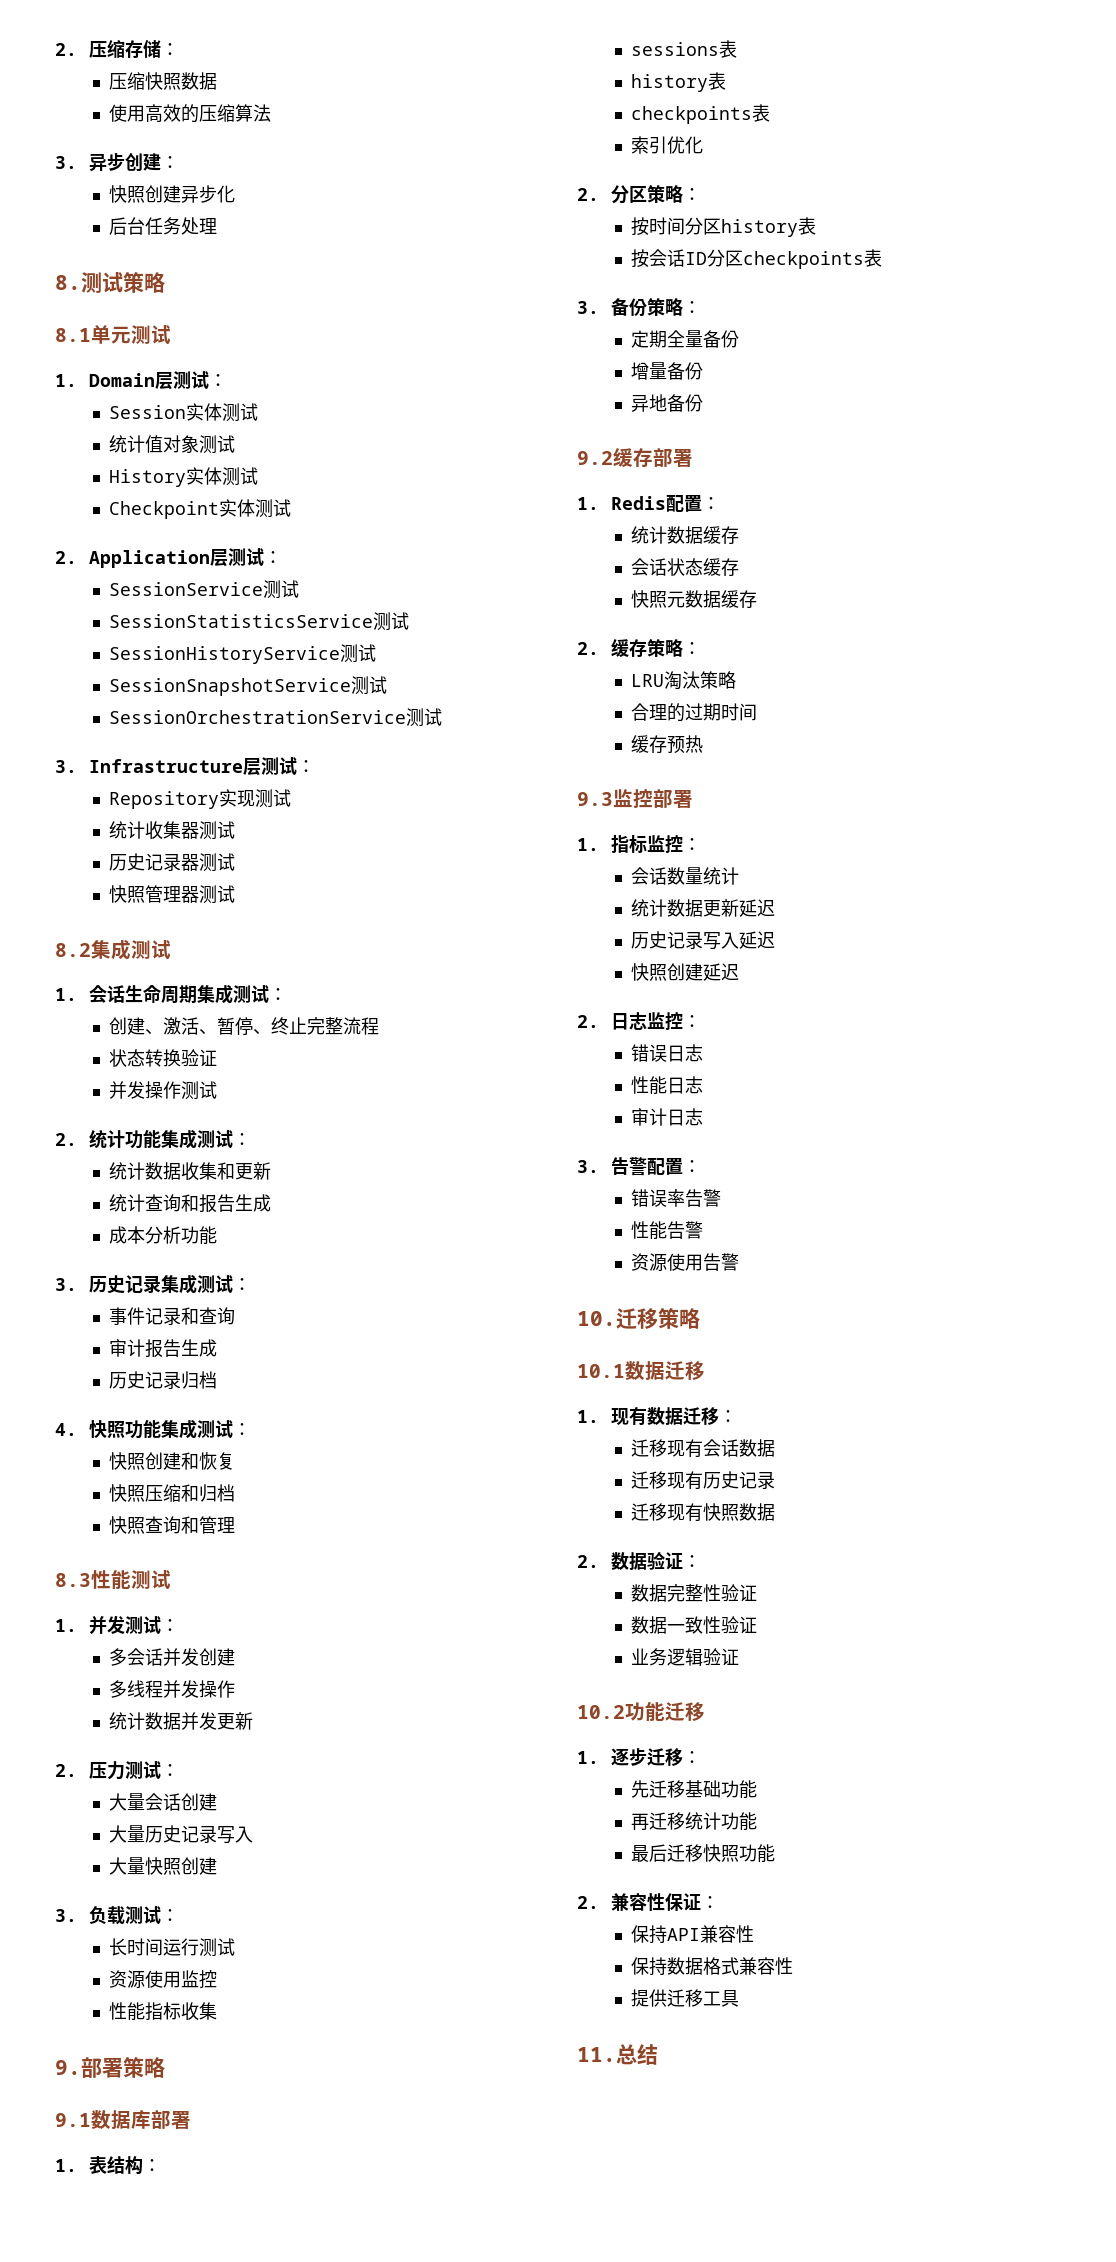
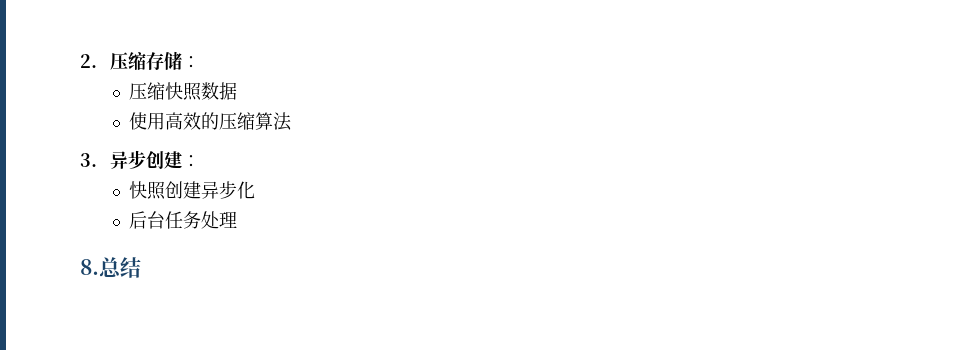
- 8.测试策略
- 8.1单元测试
- 1. Domain层测试：
- Session实体测试
- 统计值对象测试
- History实体测试
- Checkpoint实体测试
- 2. Application层测试：
- SessionService测试
- SessionStatisticsService测试
- SessionHistoryService测试
- SessionSnapshotService测试
- SessionOrchestrationService测试
- 3. Infrastructure层测试：
- Repository实现测试
- 统计收集器测试
- 历史记录器测试
- 快照管理器测试
- 8.2集成测试
- 1.会话生命周期集成测试：
- 创建、激活、暂停、终止完整流程
- 状态转换验证
- 并发操作测试
- 2.统计功能集成测试：
- 统计数据收集和更新
- 统计查询和报告生成
- 成本分析功能
- 3.历史记录集成测试：
- 事件记录和查询
- 审计报告生成
- 历史记录归档
- 4.快照功能集成测试：
- 快照创建和恢复
- 快照压缩和归档
- 快照查询和管理
- 8.3性能测试
- 1.并发测试：
- 多会话并发创建
- 多线程并发操作
- 统计数据并发更新
- 2.压力测试：
- 大量会话创建
- 大量历史记录写入
- 大量快照创建
- 3.负载测试：
- 长时间运行测试
- 资源使用监控
- 性能指标收集
- 9.部署策略
- 9.1数据库部署
- 1.表结构：
- sessions表
- history表
- checkpoints表
- 索引优化
- 2.分区策略：
- 按时间分区history表
- 按会话ID分区checkpoints表
- 3.备份策略：
- 定期全量备份
- 增量备份
- 异地备份
- 9.2缓存部署
- 1. Redis配置：
- 统计数据缓存
- 会话状态缓存
- 快照元数据缓存
- 2.缓存策略：
- LRU淘汰策略
- 合理的过期时间
- 缓存预热
- 9.3监控部署
- 1.指标监控：
- 会话数量统计
- 统计数据更新延迟
- 历史记录写入延迟
- 快照创建延迟
- 2.日志监控：
- 错误日志
- 性能日志
- 审计日志
- 3.告警配置：
- 错误率告警
- 性能告警
- 资源使用告警
- 10.迁移策略
- 10.1数据迁移
- 1.现有数据迁移：
- 迁移现有会话数据
- 迁移现有历史记录
- 迁移现有快照数据
- 2.数据验证：
- 数据完整性验证
- 数据一致性验证
- 业务逻辑验证
- 10.2功能迁移
- 1.逐步迁移：
- 先迁移基础功能
- 再迁移统计功能
- 最后迁移快照功能
- 2.兼容性保证：
- 保持API兼容性
- 保持数据格式兼容性
- 提供迁移工具
- 11.总结
+ 8.总结

